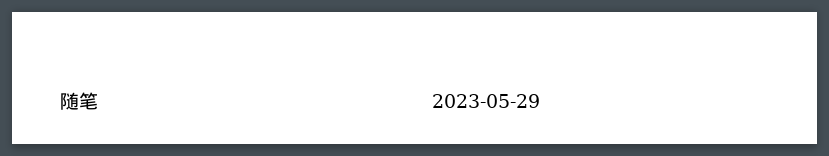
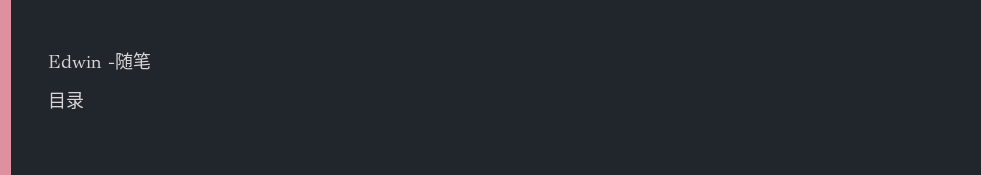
- 随笔
+ Edwin -随笔
- 2023-05-29
+ 目录

